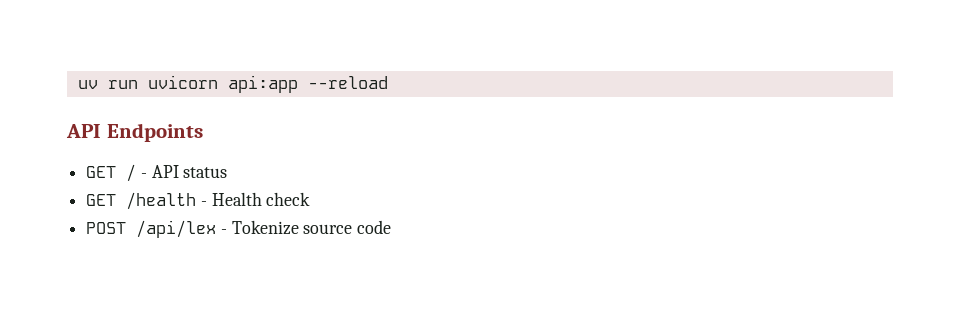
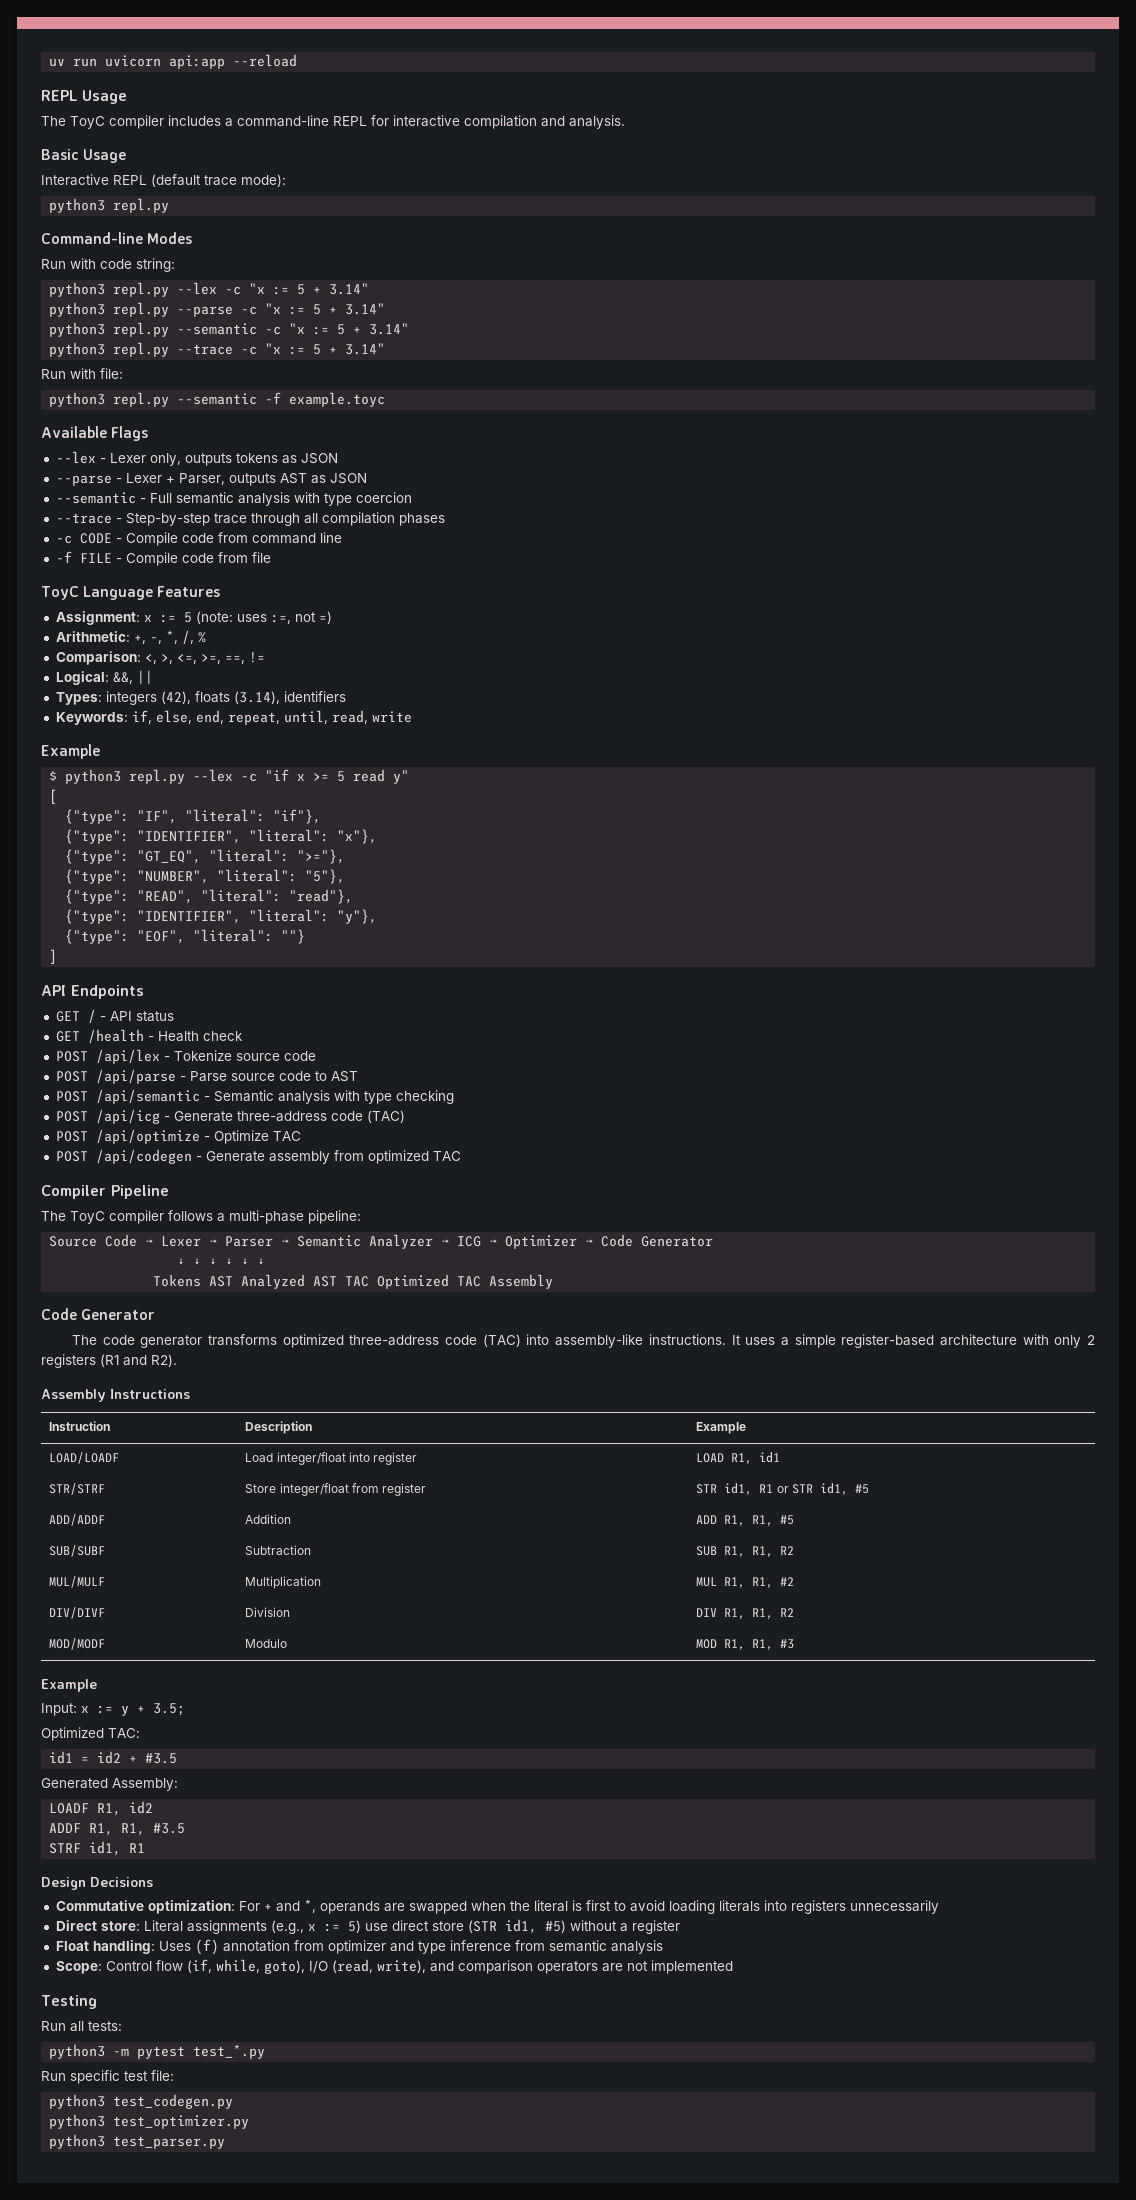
+ REPL Usage
+ The ToyC compiler includes a command-line REPL for interactive compilation and analysis.
+ Basic Usage
+ Interactive REPL (default trace mode):
+ python3 repl.py
+ Command-line Modes
+ Run with code string:
+ python3 repl.py --lex -c "x := 5 + 3.14"
+ python3 repl.py --parse -c "x := 5 + 3.14"
+ python3 repl.py --semantic -c "x := 5 + 3.14"
+ python3 repl.py --trace -c "x := 5 + 3.14"
+ Run with file:
+ python3 repl.py --semantic -f example.toyc
+ Available Flags
+ --lex - Lexer only, outputs tokens as JSON
+ --parse - Lexer + Parser, outputs AST as JSON
+ --semantic - Full semantic analysis with type coercion
+ --trace - Step-by-step trace through all compilation phases
+ -c CODE - Compile code from command line
+ -f FILE - Compile code from file
+ ToyC Language Features
+ Assignment: x := 5 (note: uses :=, not =)
+ Arithmetic: +, -, *, /, %
+ Comparison: <, >, <=, >=, ==, !=
+ Logical: &&, ||
+ Types: integers (42), floats (3.14), identifiers
+ Keywords: if, else, end, repeat, until, read, write
+ Example
+ $ python3 repl.py --lex -c "if x >= 5 read y"
+ [
+ {"type": "IF", "literal": "if"},
+ {"type": "IDENTIFIER", "literal": "x"},
+ {"type": "GT_EQ", "literal": ">="},
+ {"type": "NUMBER", "literal": "5"},
+ {"type": "READ", "literal": "read"},
+ {"type": "IDENTIFIER", "literal": "y"},
+ {"type": "EOF", "literal": ""}
+ ]
+ POST /api/parse - Parse source code to AST
+ POST /api/semantic - Semantic analysis with type checking
+ POST /api/icg - Generate three-address code (TAC)
+ POST /api/optimize - Optimize TAC
+ POST /api/codegen - Generate assembly from optimized TAC
+ Compiler Pipeline
+ The ToyC compiler follows a multi-phase pipeline:
+ Source Code → Lexer → Parser → Semantic Analyzer → ICG → Optimizer → Code Generator
+ ↓ ↓ ↓ ↓ ↓ ↓
+ Tokens AST Analyzed AST TAC Optimized TAC Assembly
+ Code Generator
+ The code generator transforms optimized three-address code (TAC) into assembly-like instructions. It uses a simple register-based architecture with only 2 registers (R1 and R2).
+ Assembly Instructions
+ Instruction | Description | Example
+ LOAD/LOADF | Load integer/float into register | LOAD R1, id1
+ STR/STRF | Store integer/float from register | STR id1, R1 or STR id1, #5
+ ADD/ADDF | Addition | ADD R1, R1, #5
+ SUB/SUBF | Subtraction | SUB R1, R1, R2
+ MUL/MULF | Multiplication | MUL R1, R1, #2
+ DIV/DIVF | Division | DIV R1, R1, R2
+ MOD/MODF | Modulo | MOD R1, R1, #3
+ Example
+ Input: x := y + 3.5;
+ Optimized TAC:
+ id1 = id2 + #3.5
+ Generated Assembly:
+ LOADF R1, id2
+ ADDF R1, R1, #3.5
+ STRF id1, R1
+ Design Decisions
+ Commutative optimization: For + and *, operands are swapped when the literal is first to avoid loading literals into registers unnecessarily
+ Direct store: Literal assignments (e.g., x := 5) use direct store (STR id1, #5) without a register
+ Float handling: Uses (f) annotation from optimizer and type inference from semantic analysis
+ Scope: Control flow (if, while, goto), I/O (read, write), and comparison operators are not implemented
+ Testing
+ Run all tests:
+ python3 -m pytest test_*.py
+ Run specific test file:
+ python3 test_codegen.py
+ python3 test_optimizer.py
+ python3 test_parser.py

